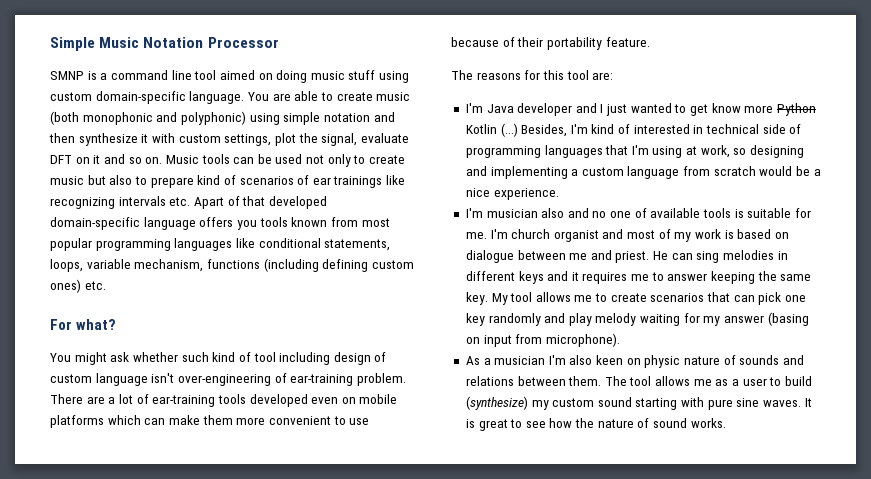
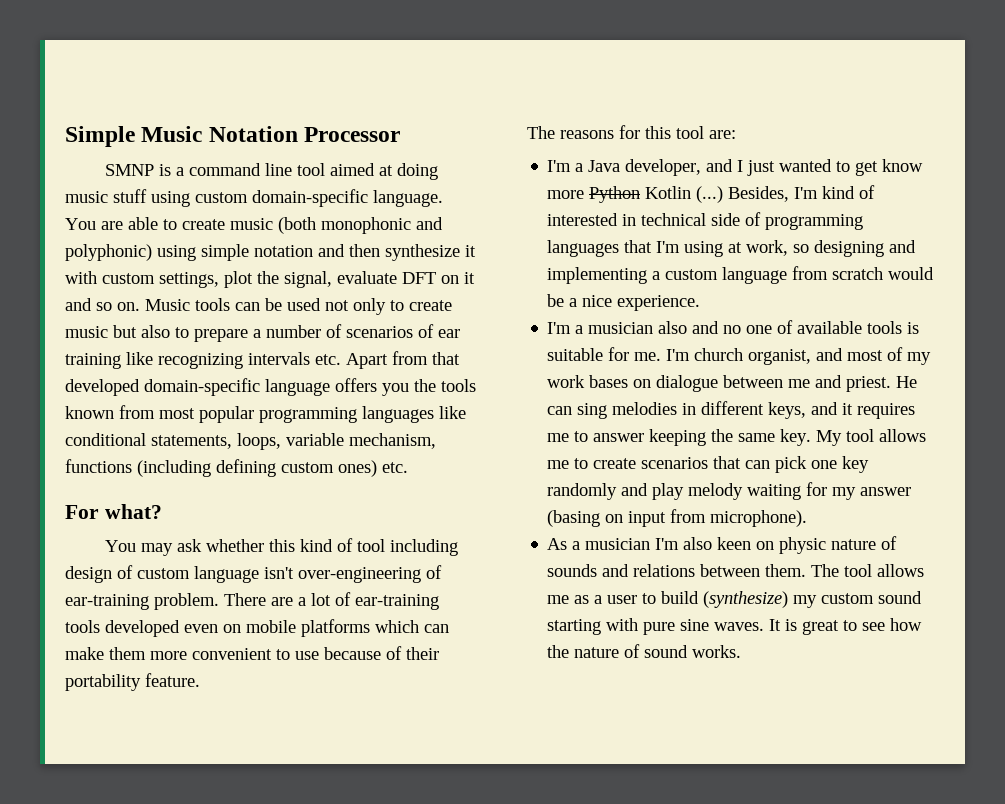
- SMNP is a command line tool aimed on doing music stuff using custom domain-specific language.
+ SMNP is a command line tool aimed at doing music stuff using custom domain-specific language.
- Music tools can be used not only to create music but also to prepare kind of scenarios of ear trainings like recognizing intervals etc. Apart of that developed domain-specific language offers you tools known from most popular programming languages like conditional statements, loops, variable mechanism, functions (including defining custom ones) etc.
+ Music tools can be used not only to create music but also to prepare a number of scenarios of ear training like recognizing intervals etc. Apart from that developed domain-specific language offers you the tools known from most popular programming languages like conditional statements, loops, variable mechanism, functions (including defining custom ones) etc.
- You might ask whether such kind of tool including design of custom language isn't over-engineering of ear-training problem.
+ You may ask whether this kind of tool including design of custom language isn't over-engineering of ear-training problem.
- I'm Java developer and I just wanted to get know more Python Kotlin (...)
+ I'm a Java developer, and I just wanted to get know more Python Kotlin (...)
- I'm musician also and no one of available tools is suitable for me.
+ I'm a musician also and no one of available tools is suitable for me.
- I'm church organist and most of my work is based on dialogue between me and priest.
+ I'm church organist, and most of my work bases on dialogue between me and priest.
- He can sing melodies in different keys and it requires me to answer keeping the same key.
+ He can sing melodies in different keys, and it requires me to answer keeping the same key.

